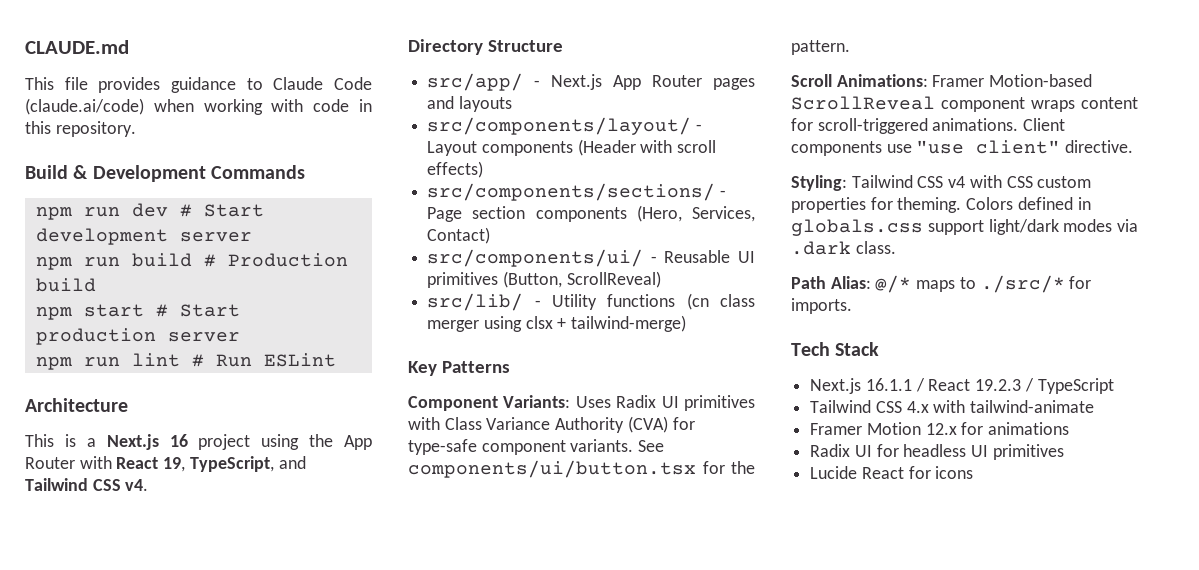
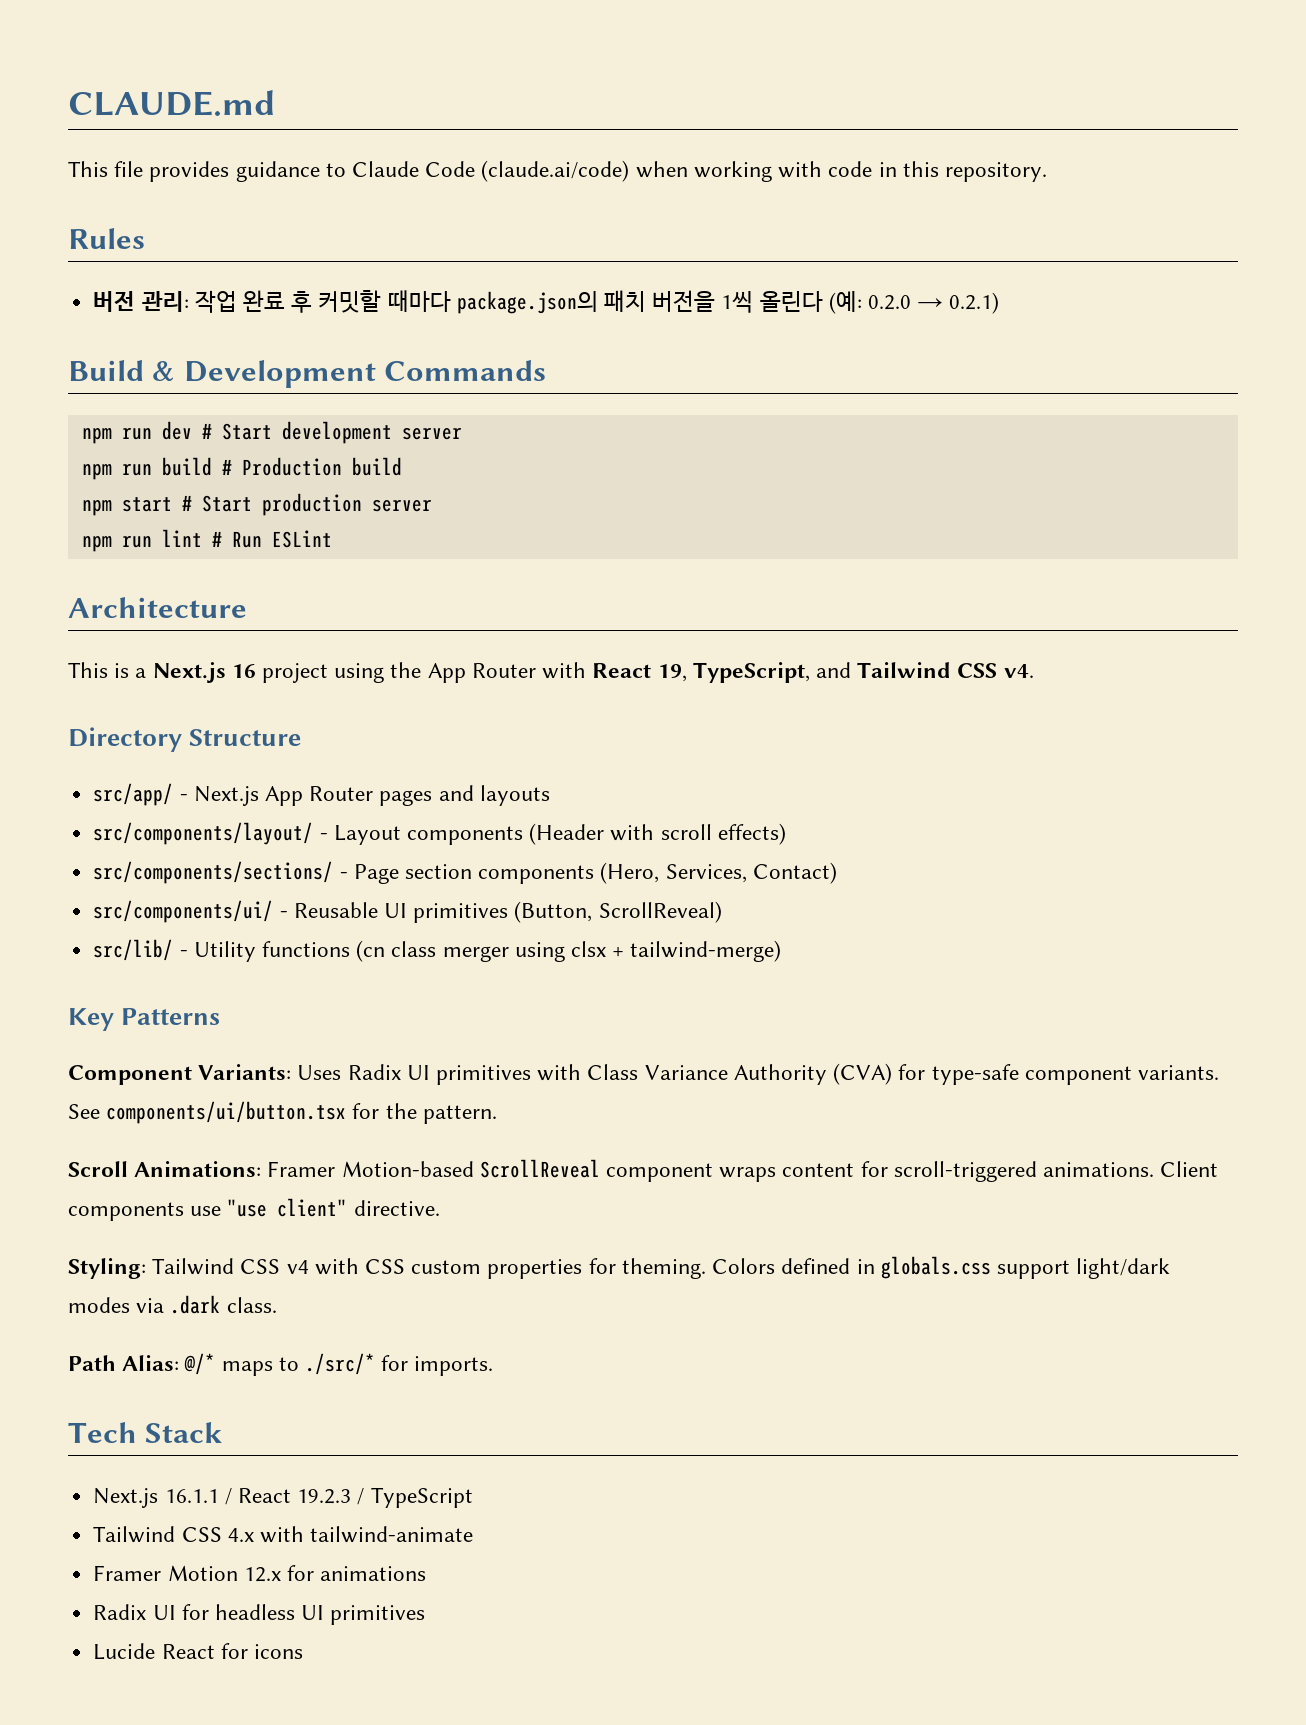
+ Rules
+ 버전 관리: 작업 완료 후 커밋할 때마다 package.json의 패치 버전을 1씩 올린다 (예: 0.2.0 → 0.2.1)

